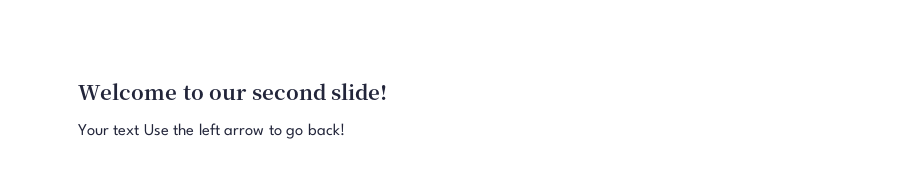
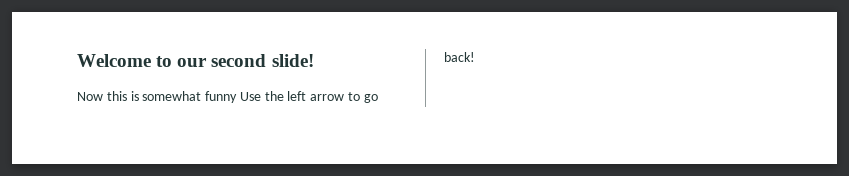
- Your text Use the left arrow to go back!
+ Now this is somewhat funny Use the left arrow to go back!

